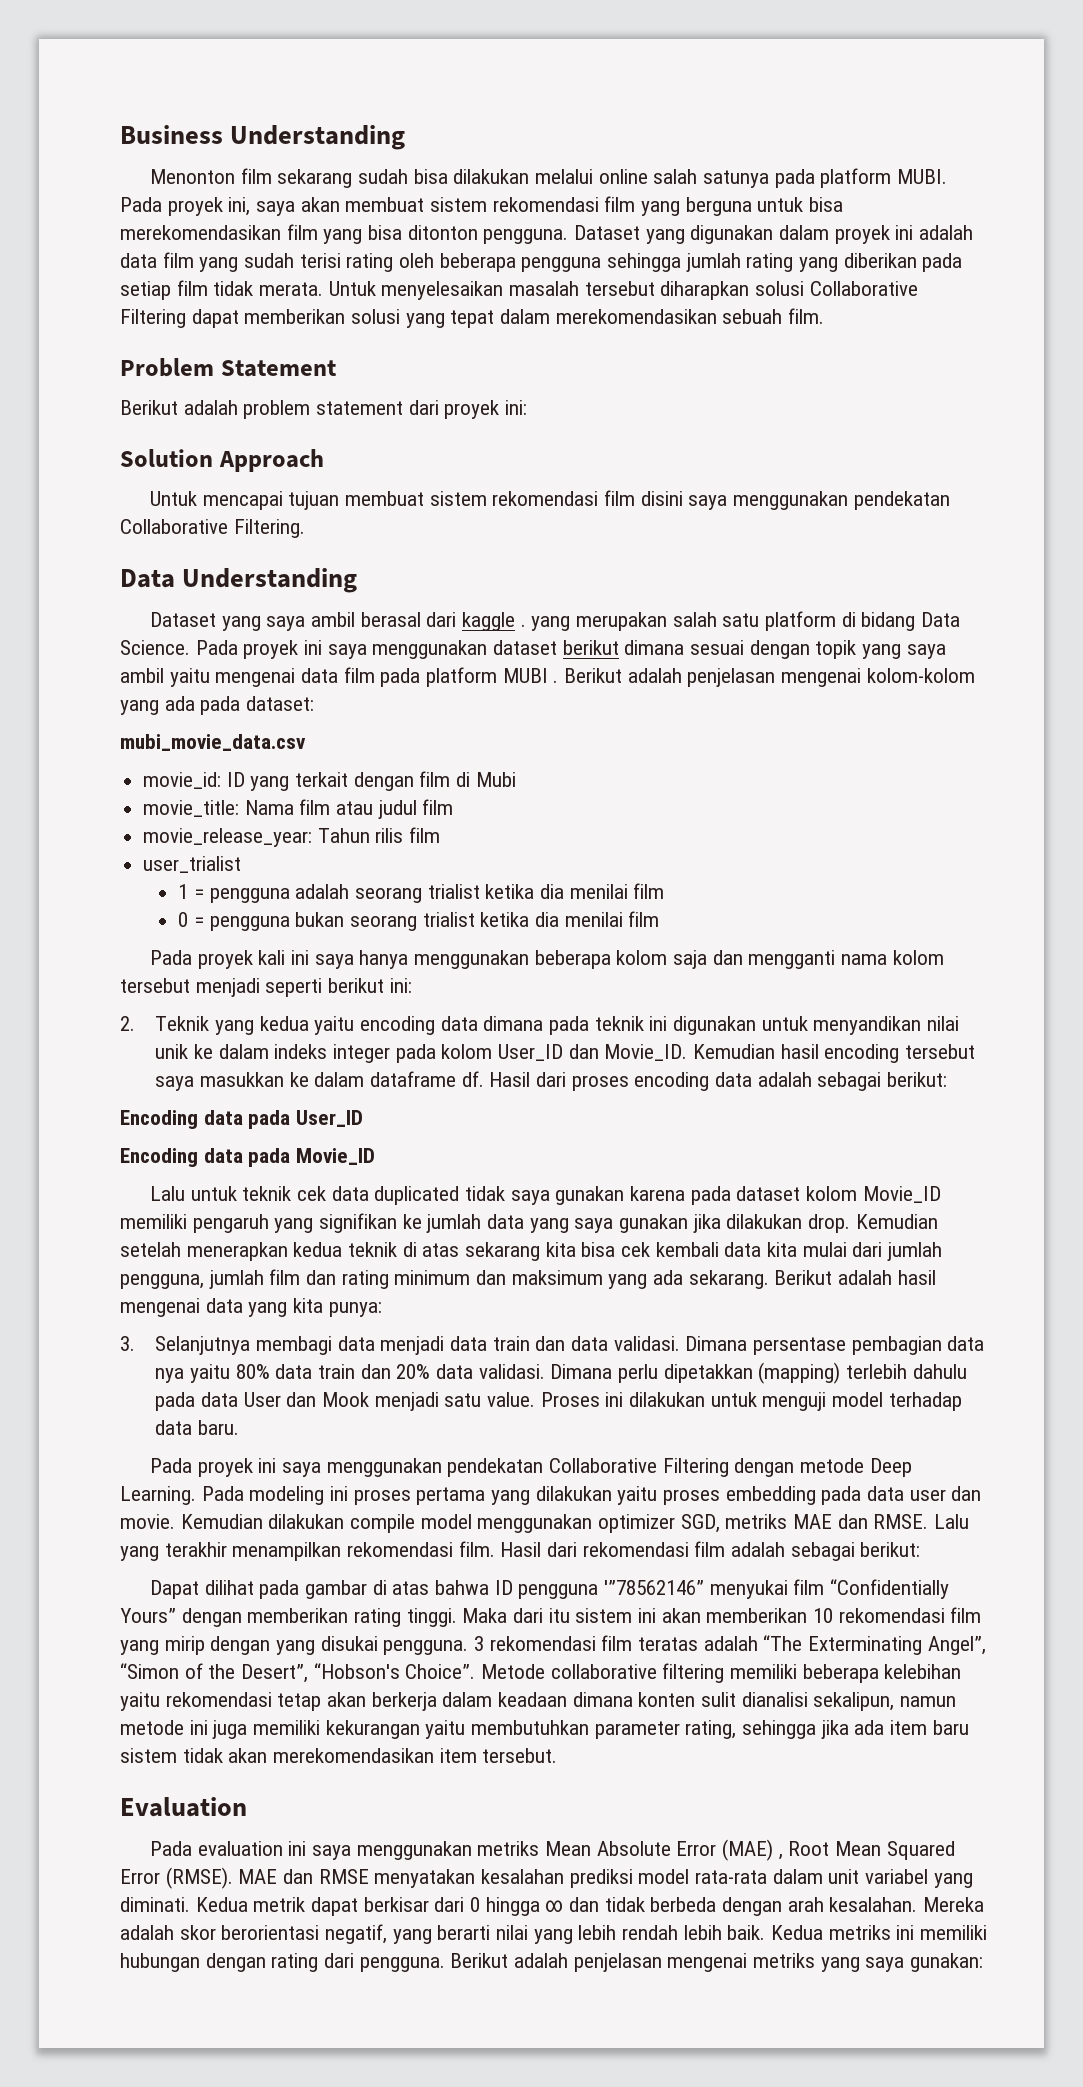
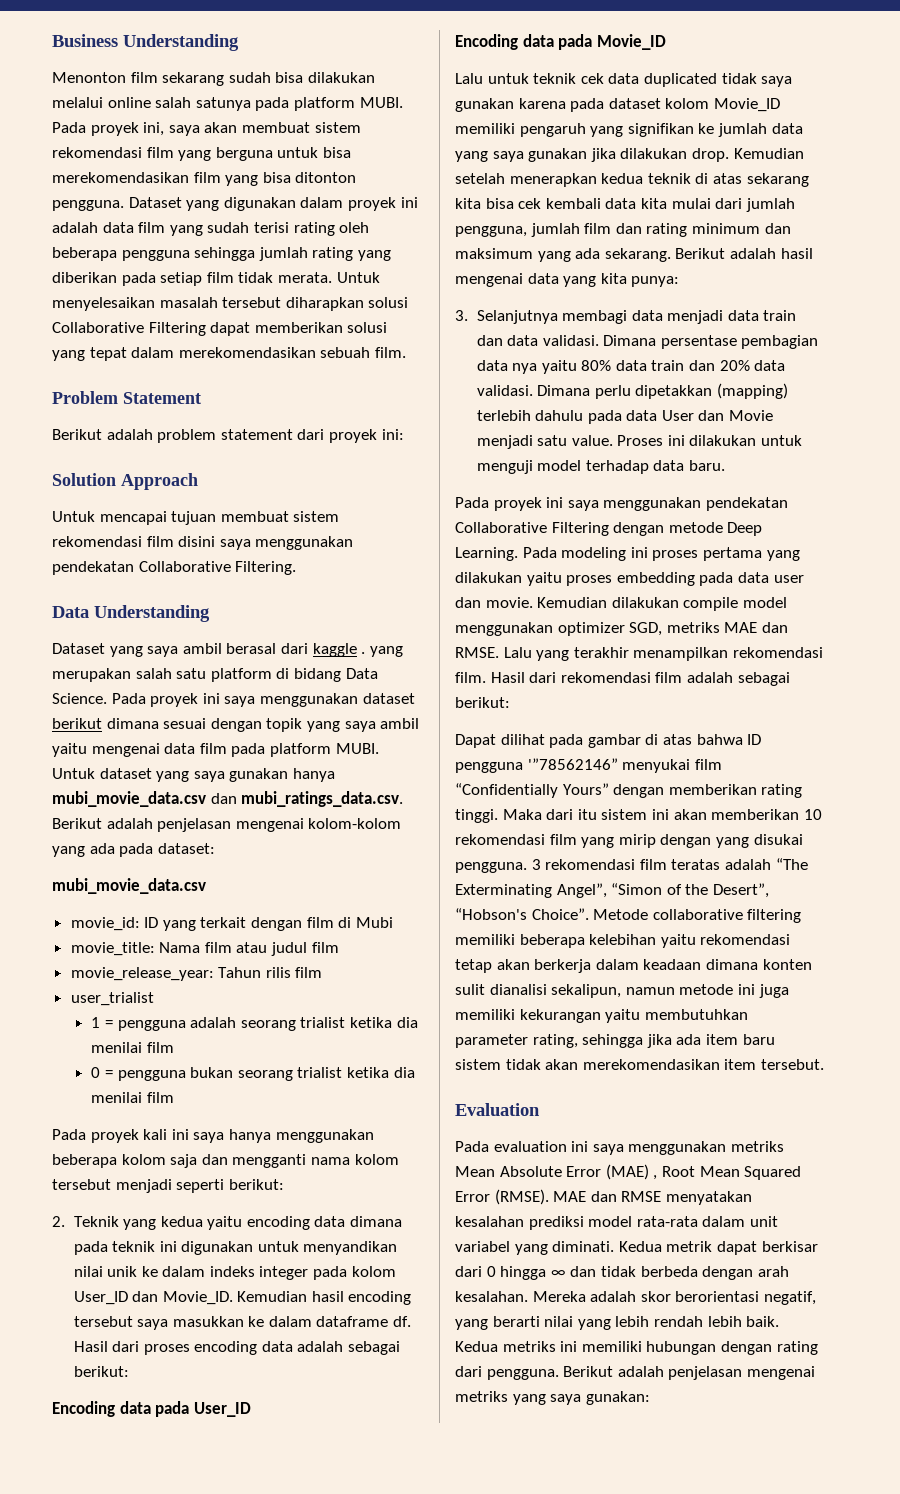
- Pada proyek ini saya menggunakan dataset berikut dimana sesuai dengan topik yang saya ambil yaitu mengenai data film pada platform MUBI . Berikut adalah penjelasan mengenai kolom-kolom yang ada pada dataset:
+ Pada proyek ini saya menggunakan dataset berikut dimana sesuai dengan topik yang saya ambil yaitu mengenai data film pada platform MUBI. Untuk dataset yang saya gunakan hanya mubi_movie_data.csv dan mubi_ratings_data.csv. Berikut adalah penjelasan mengenai kolom-kolom yang ada pada dataset:
- Pada proyek kali ini saya hanya menggunakan beberapa kolom saja dan mengganti nama kolom tersebut menjadi seperti berikut ini:
+ Pada proyek kali ini saya hanya menggunakan beberapa kolom saja dan mengganti nama kolom tersebut menjadi seperti berikut:
- Dimana perlu dipetakkan (mapping) terlebih dahulu pada data User dan Mook menjadi satu value.
+ Dimana perlu dipetakkan (mapping) terlebih dahulu pada data User dan Movie menjadi satu value.

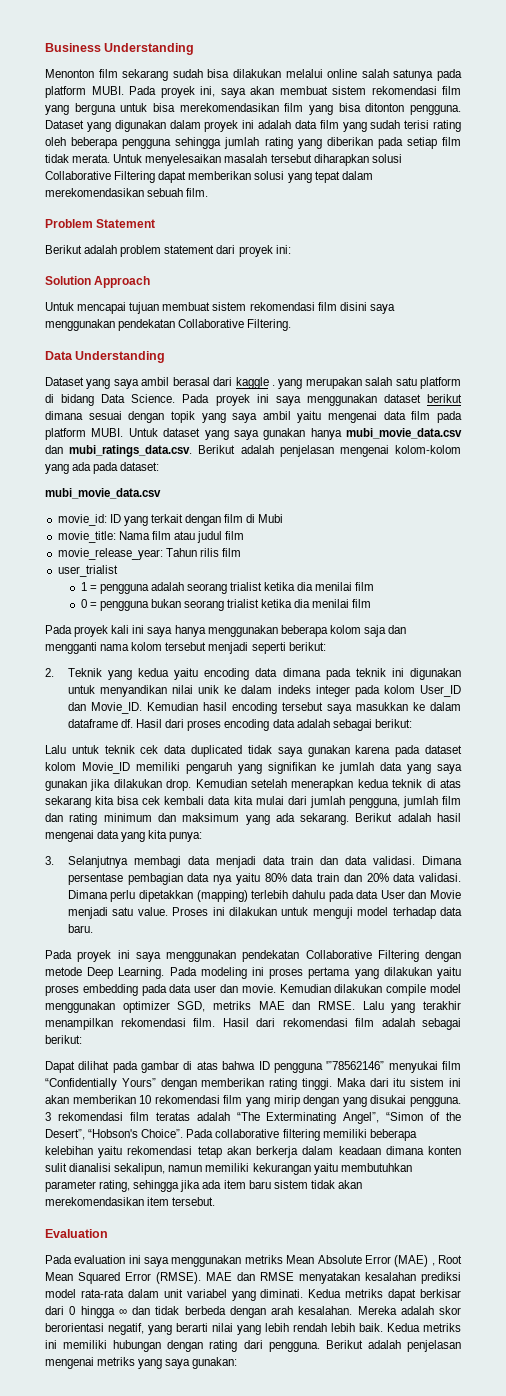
- Encoding data pada User_ID
- Encoding data pada Movie_ID
- Metode collaborative filtering memiliki beberapa kelebihan yaitu rekomendasi tetap akan berkerja dalam keadaan dimana konten sulit dianalisi sekalipun, namun metode ini juga memiliki kekurangan yaitu membutuhkan parameter rating, sehingga jika ada item baru sistem tidak akan merekomendasikan item tersebut.
+ Pada collaborative filtering memiliki beberapa kelebihan yaitu rekomendasi tetap akan berkerja dalam keadaan dimana konten sulit dianalisi sekalipun, namun memiliki kekurangan yaitu membutuhkan parameter rating, sehingga jika ada item baru sistem tidak akan merekomendasikan item tersebut.
- Kedua metrik dapat berkisar dari 0 hingga ∞ dan tidak berbeda dengan arah kesalahan.
+ Kedua metriks dapat berkisar dari 0 hingga ∞ dan tidak berbeda dengan arah kesalahan.

